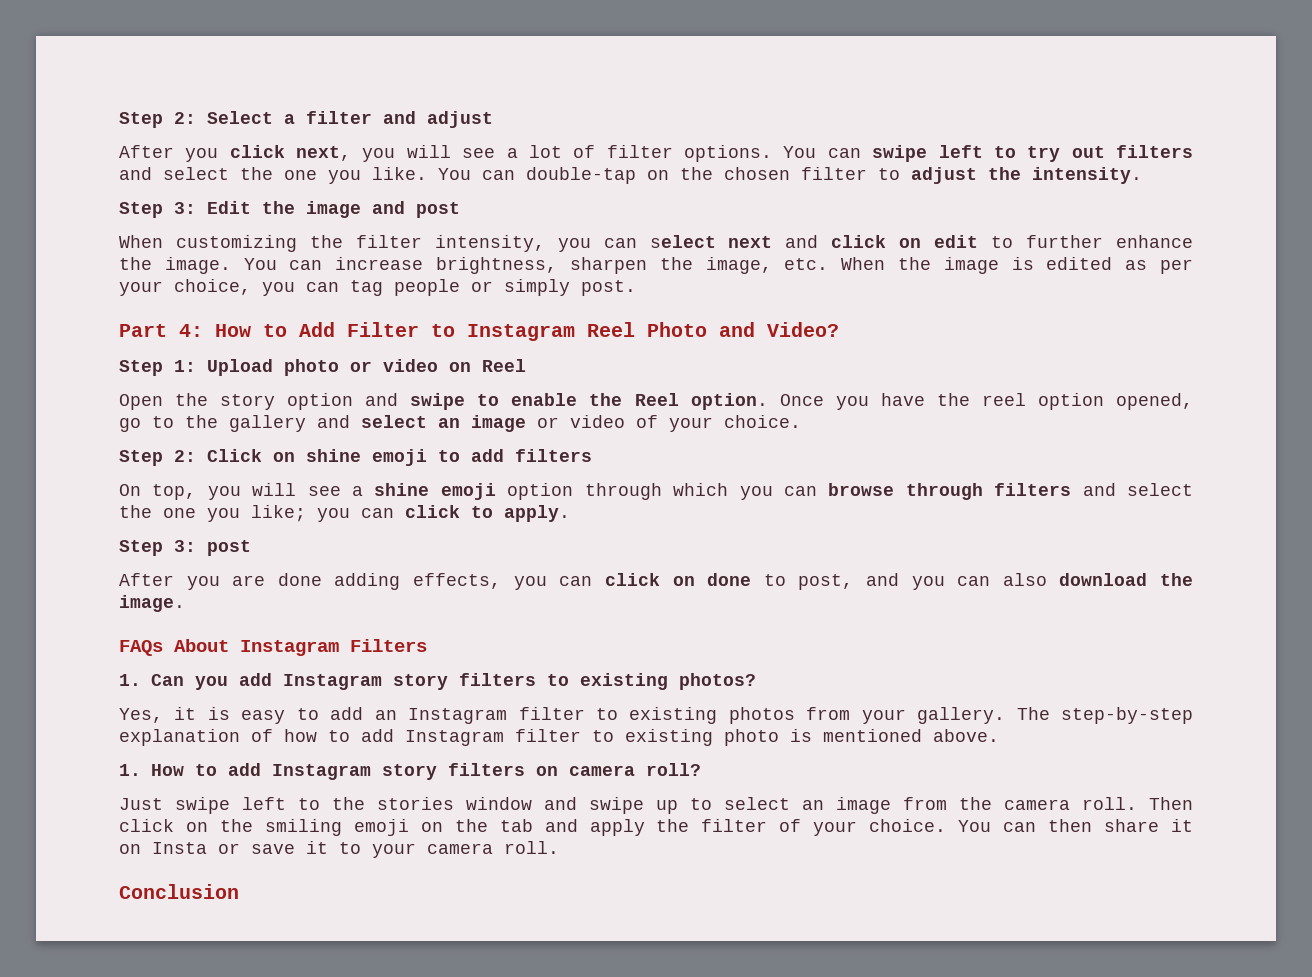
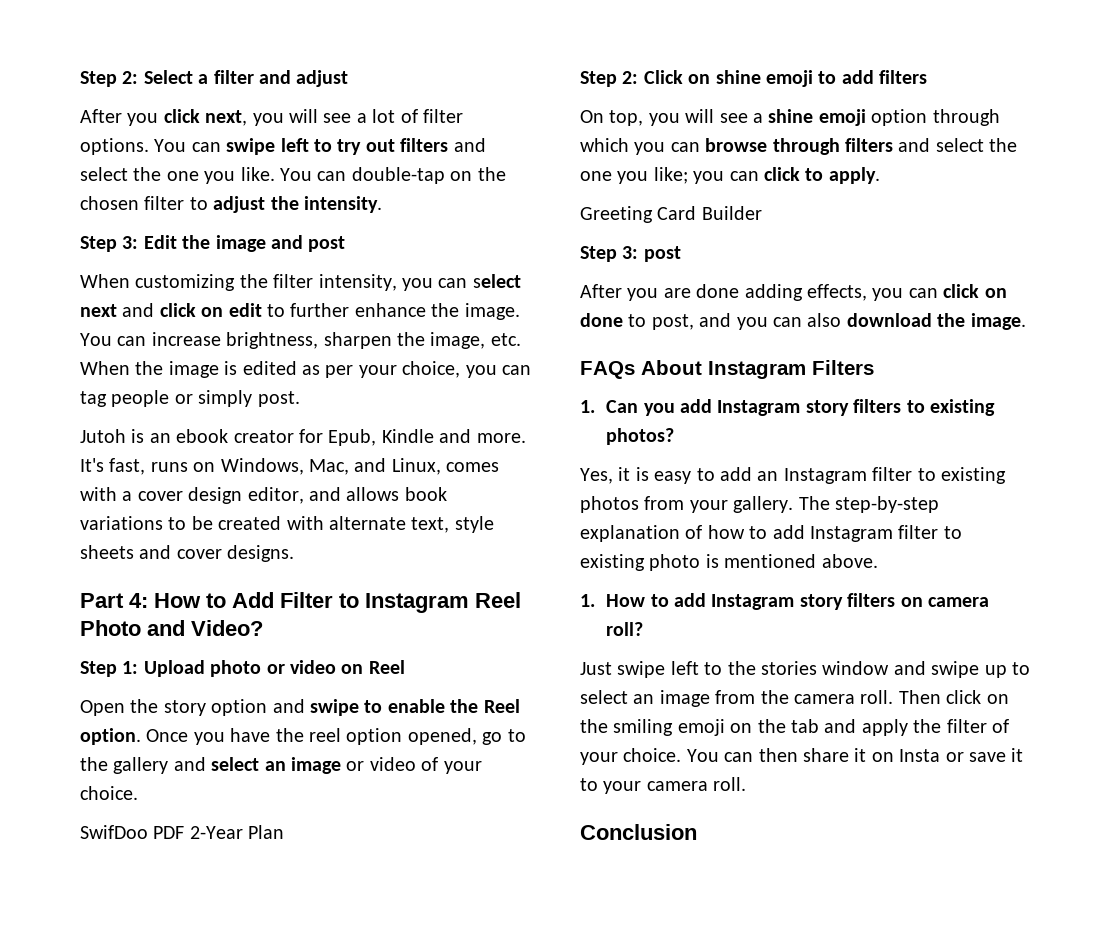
+ Jutoh is an ebook creator for Epub, Kindle and more. It's fast, runs on Windows, Mac, and Linux, comes with a cover design editor, and allows book variations to be created with alternate text, style sheets and cover designs.
+ SwifDoo PDF 2-Year Plan
+ Greeting Card Builder

